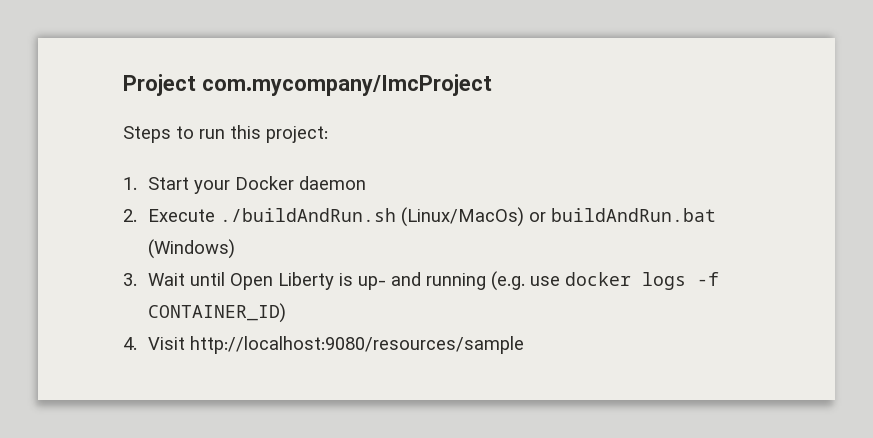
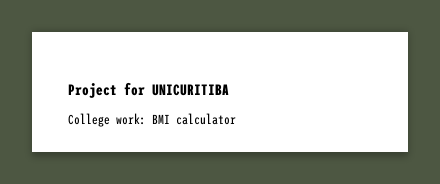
- Project com.mycompany/ImcProject
- Steps to run this project:
- 1. Start your Docker daemon
- 2. Execute ./buildAndRun.sh (Linux/MacOs) or buildAndRun.bat (Windows)
- 3. Wait until Open Liberty is up- and running (e.g. use docker logs -f CONTAINER_ID)
- 4. Visit http://localhost:9080/resources/sample
+ Project for UNICURITIBA
+ College work: BMI calculator

